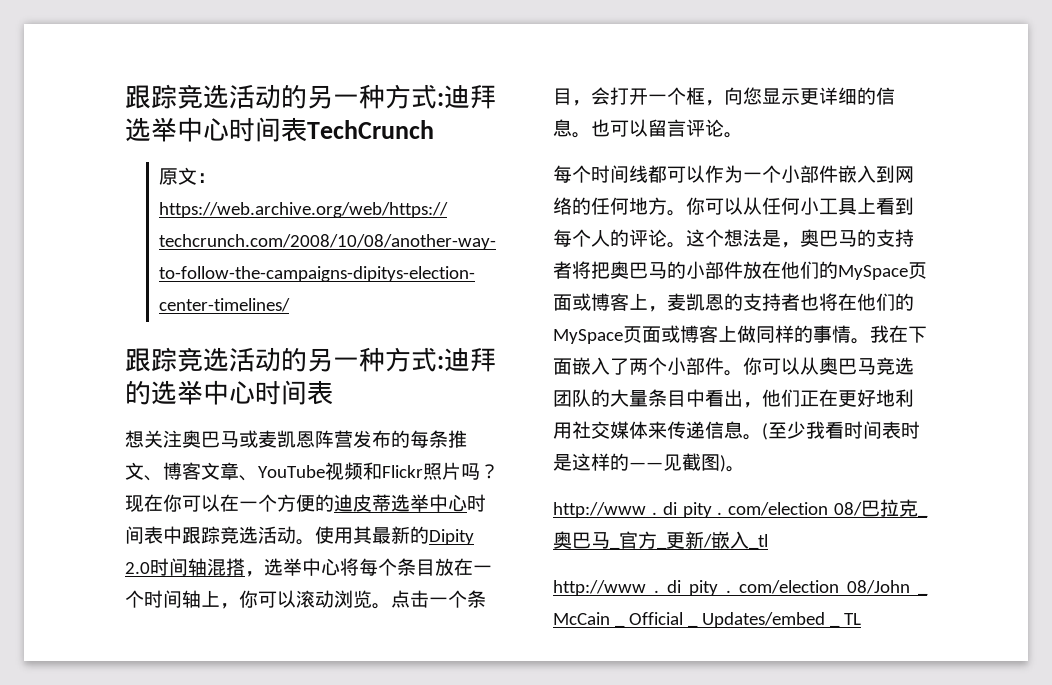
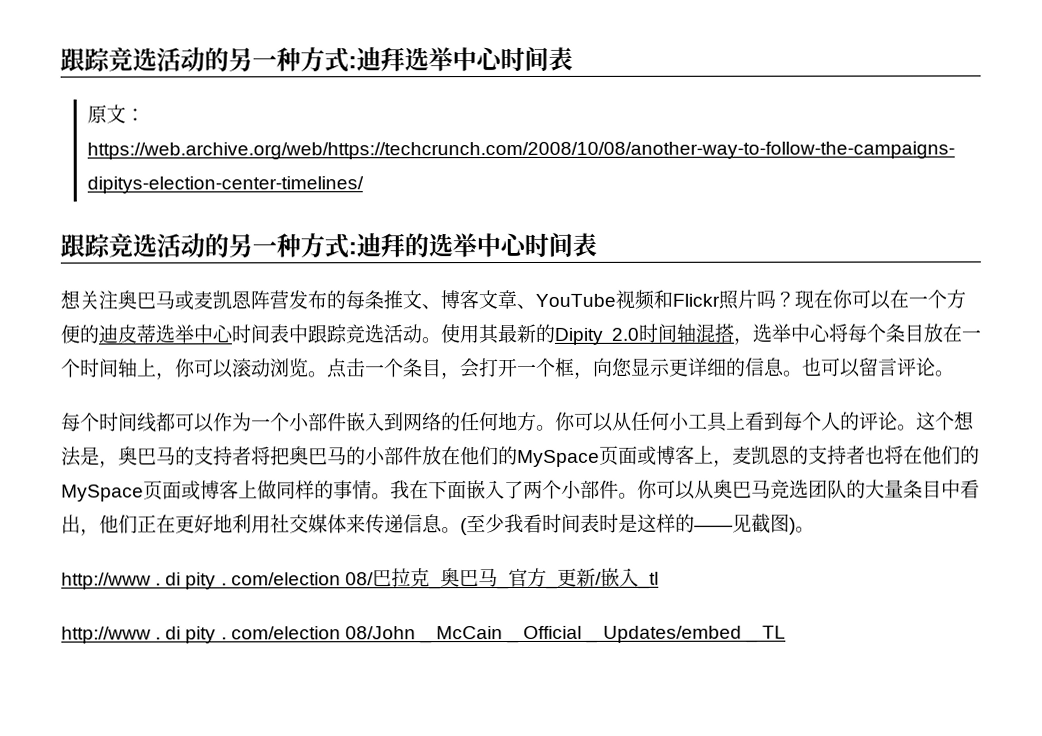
- 跟踪竞选活动的另一种方式:迪拜选举中心时间表TechCrunch
+ 跟踪竞选活动的另一种方式:迪拜选举中心时间表

